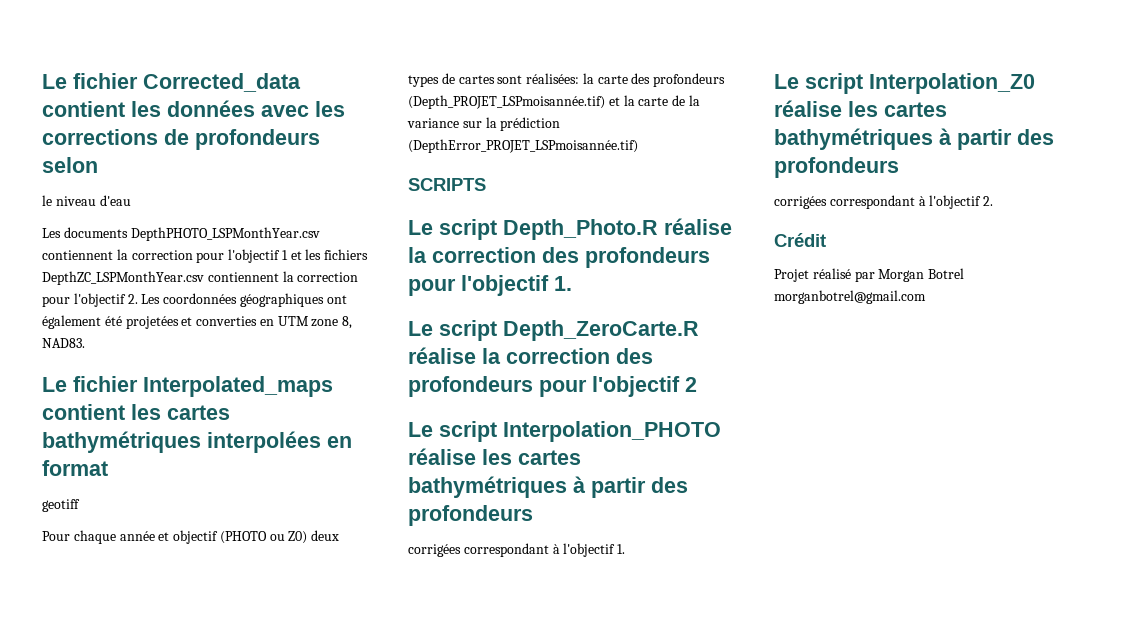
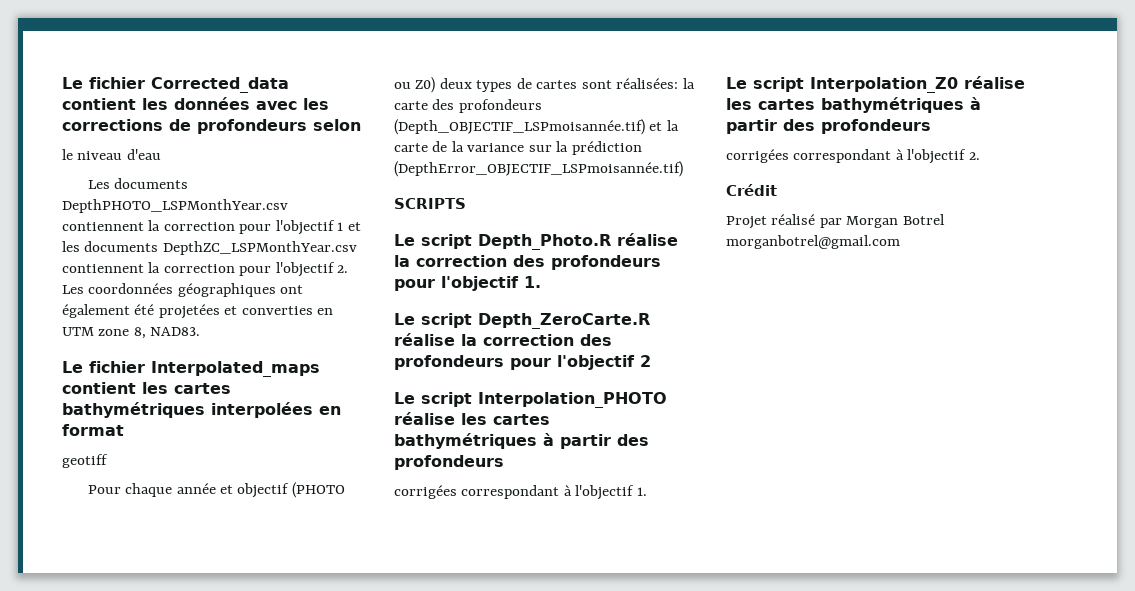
- Les documents DepthPHOTO_LSPMonthYear.csv contiennent la correction pour l'objectif 1 et les fichiers DepthZC_LSPMonthYear.csv contiennent la correction pour l'objectif 2. Les coordonnées géographiques ont également été projetées et converties en UTM zone 8, NAD83.
+ Les documents DepthPHOTO_LSPMonthYear.csv contiennent la correction pour l'objectif 1 et les documents DepthZC_LSPMonthYear.csv contiennent la correction pour l'objectif 2. Les coordonnées géographiques ont également été projetées et converties en UTM zone 8, NAD83.
- Pour chaque année et objectif (PHOTO ou Z0) deux types de cartes sont réalisées: la carte des profondeurs (Depth_PROJET_LSPmoisannée.tif) et la carte de la variance sur la prédiction (DepthError_PROJET_LSPmoisannée.tif)
+ Pour chaque année et objectif (PHOTO ou Z0) deux types de cartes sont réalisées: la carte des profondeurs (Depth_OBJECTIF_LSPmoisannée.tif) et la carte de la variance sur la prédiction (DepthError_OBJECTIF_LSPmoisannée.tif)

